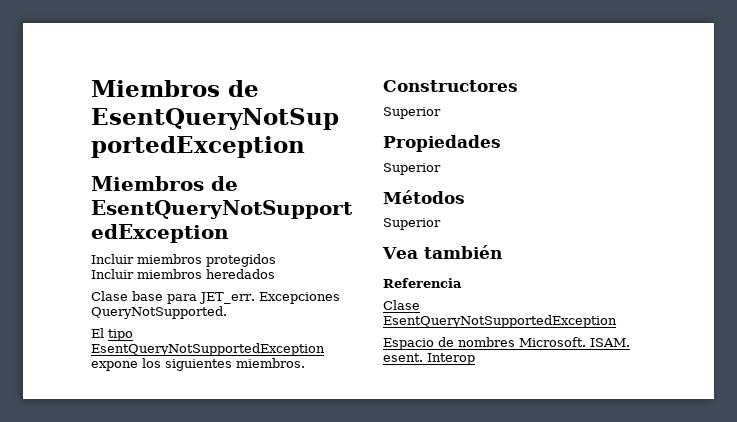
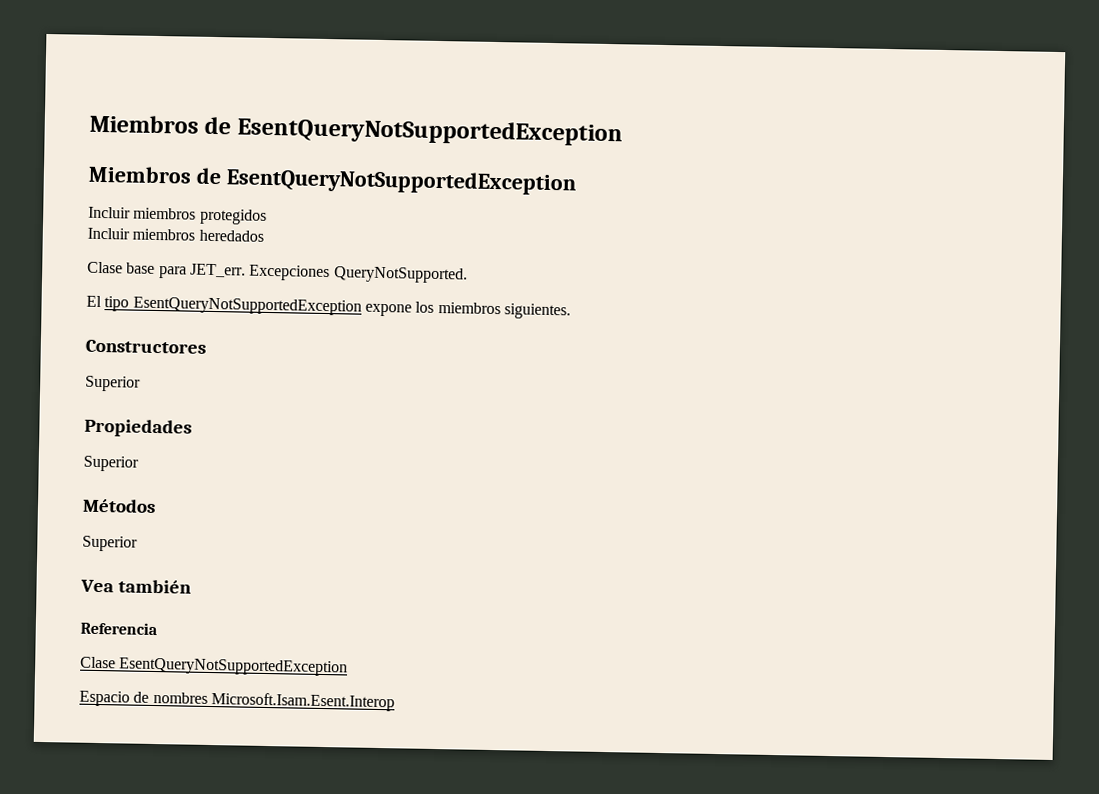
- El tipo EsentQueryNotSupportedException expone los siguientes miembros.
+ El tipo EsentQueryNotSupportedException expone los miembros siguientes.
- Espacio de nombres Microsoft. ISAM. esent. Interop
+ Espacio de nombres Microsoft.Isam.Esent.Interop

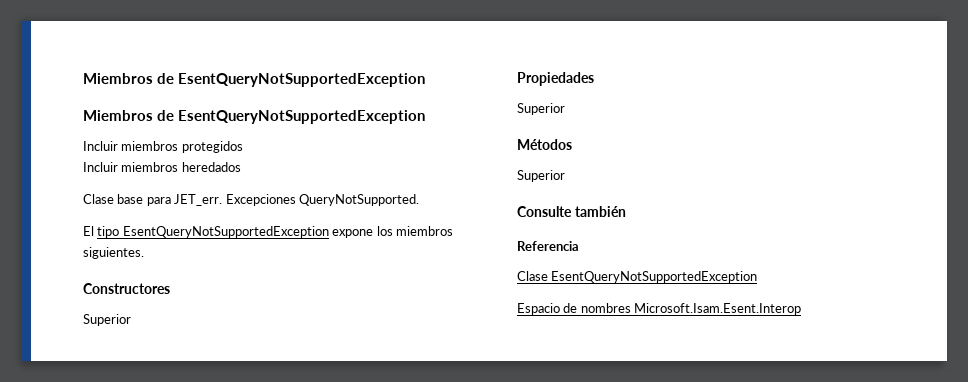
- Vea también
+ Consulte también

